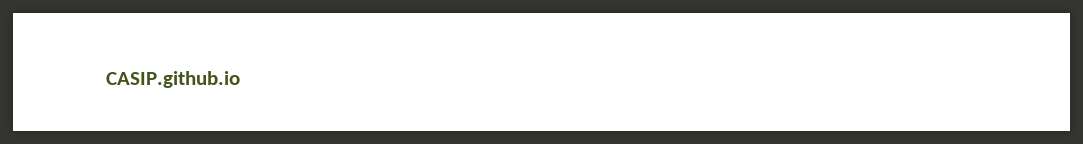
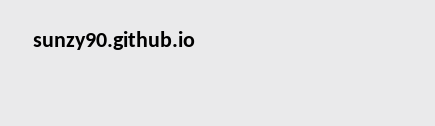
- CASIP.github.io
+ sunzy90.github.io

